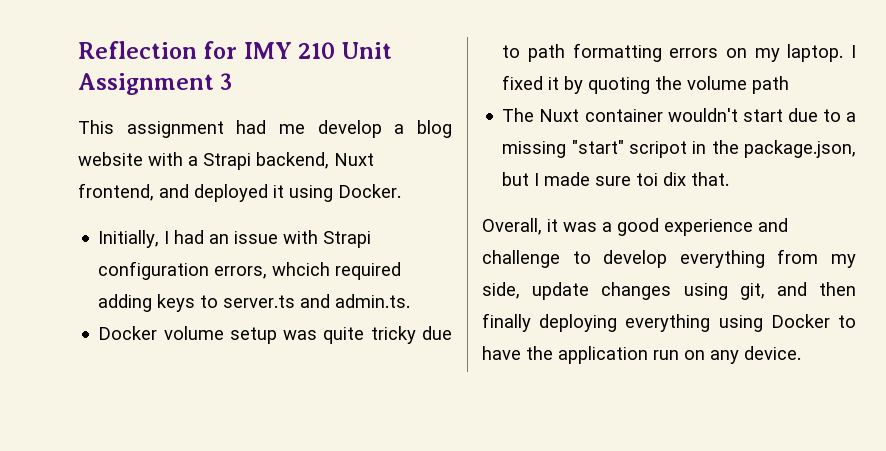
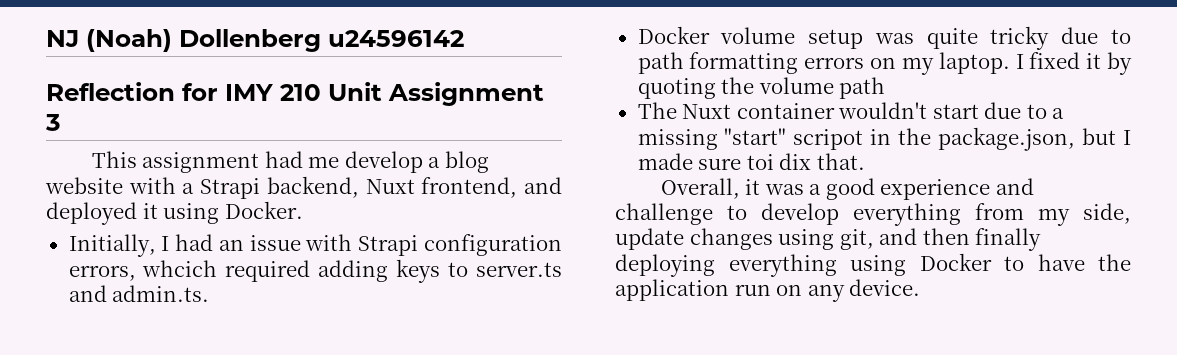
+ NJ (Noah) Dollenberg u24596142

